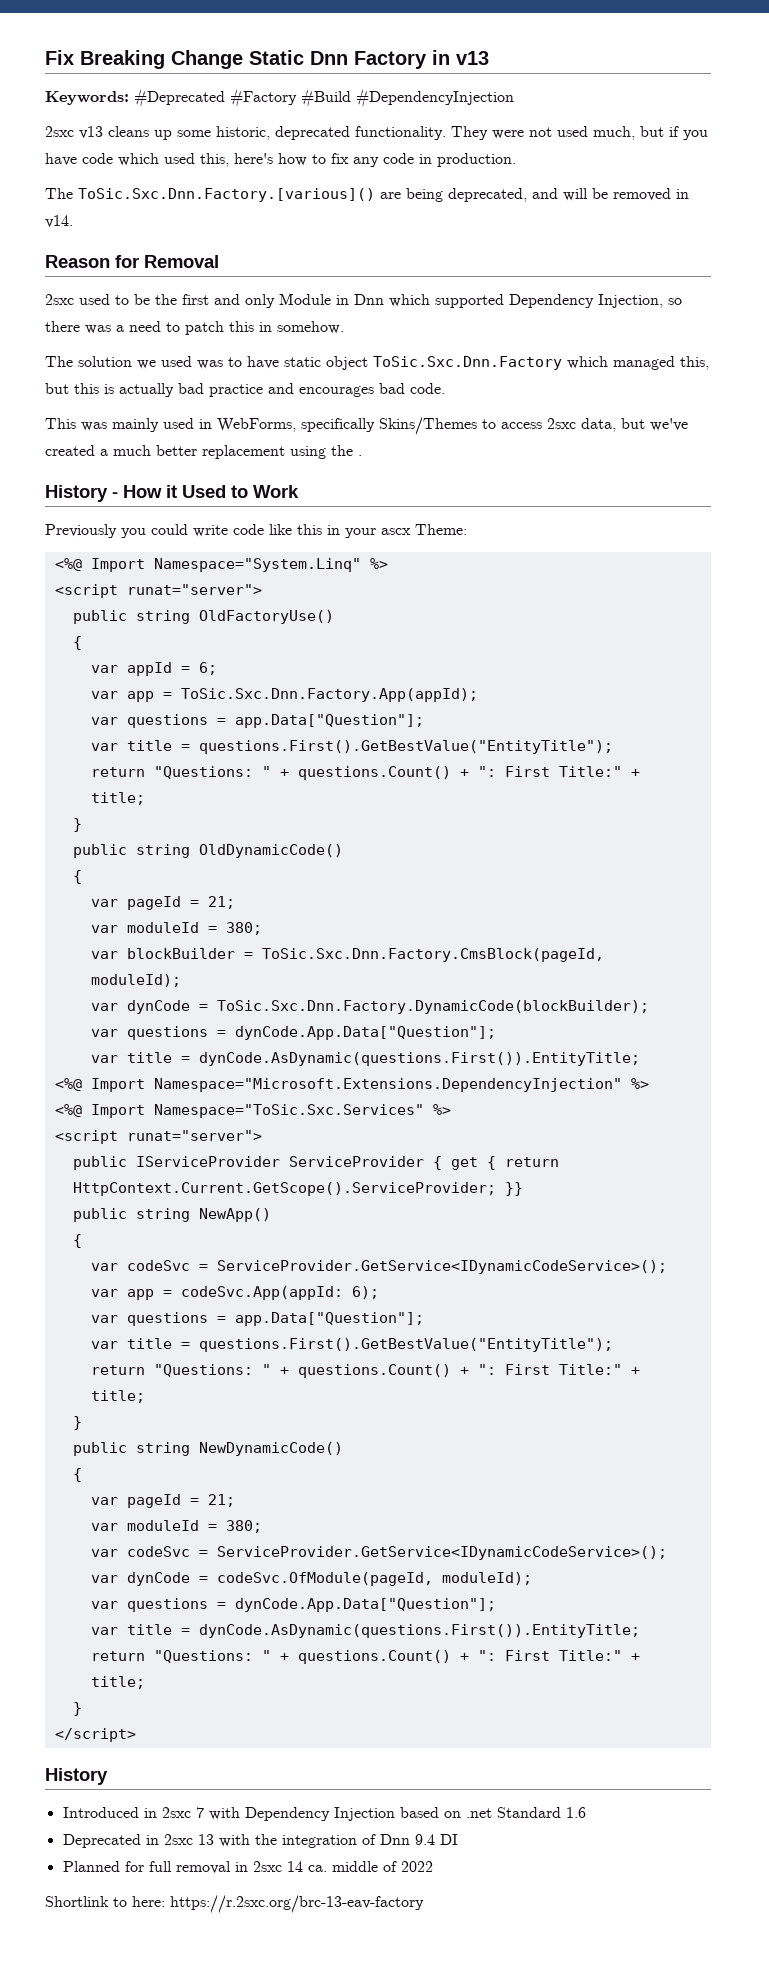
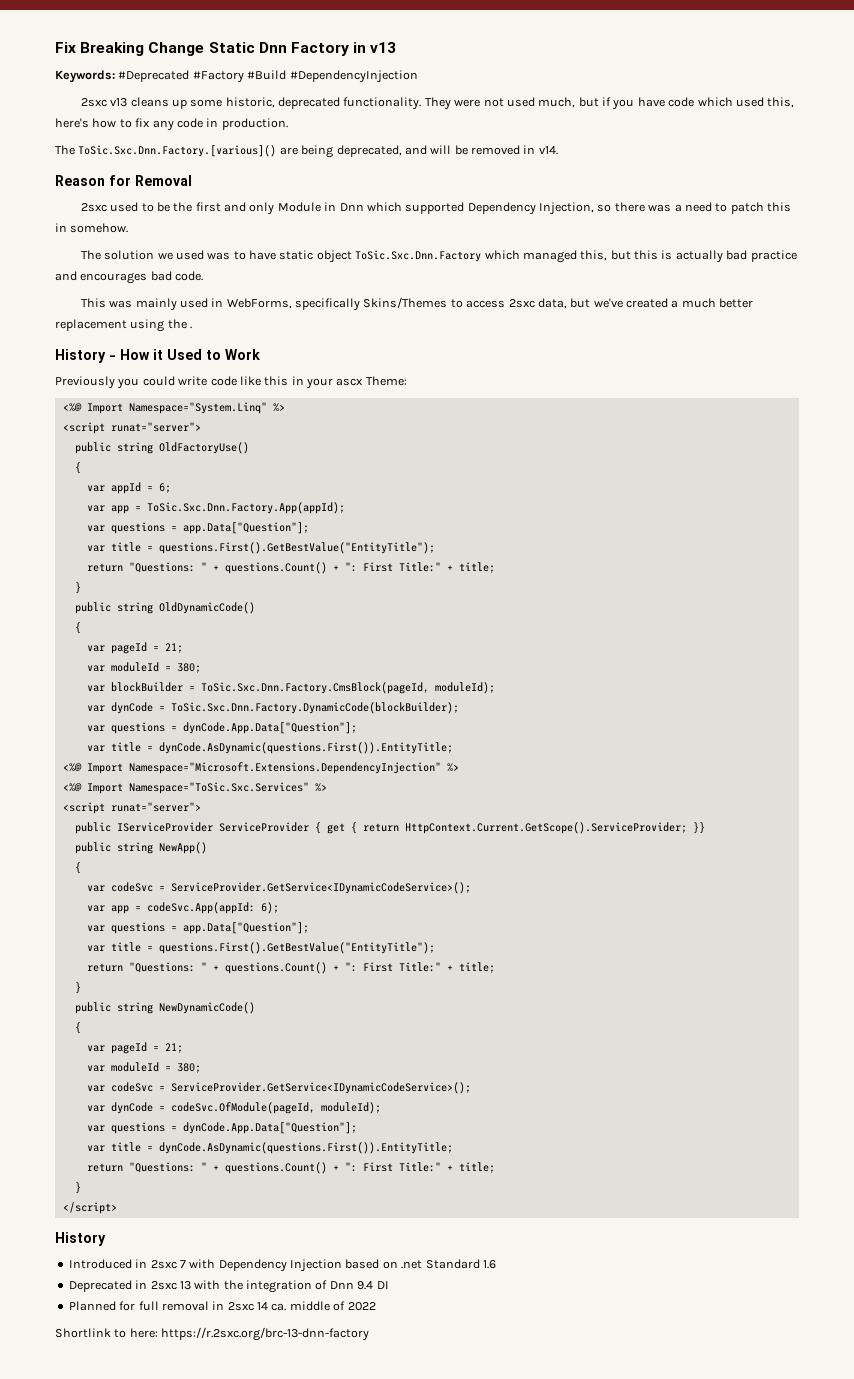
- Shortlink to here: https://r.2sxc.org/brc-13-eav-factory
+ Shortlink to here: https://r.2sxc.org/brc-13-dnn-factory

